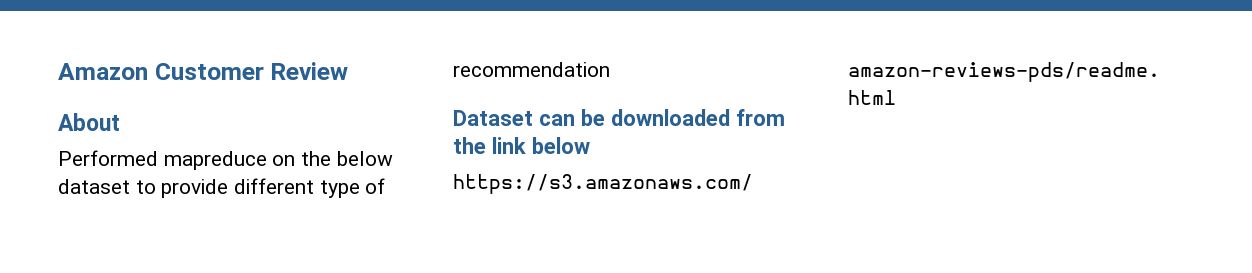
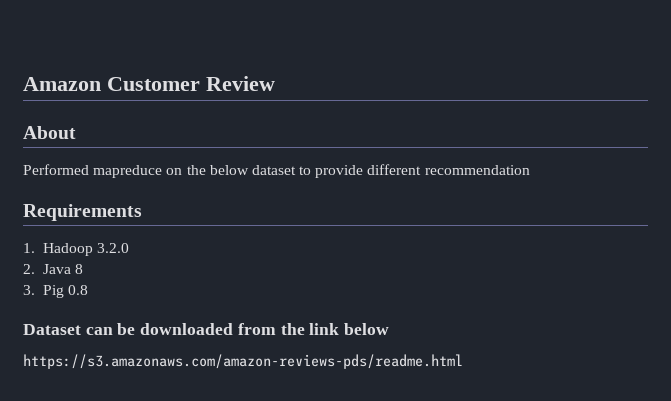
- Performed mapreduce on the below dataset to provide different type of recommendation
+ Performed mapreduce on the below dataset to provide different recommendation
+ Requirements
+ 1. Hadoop 3.2.0
+ 2. Java 8
+ 3. Pig 0.8

